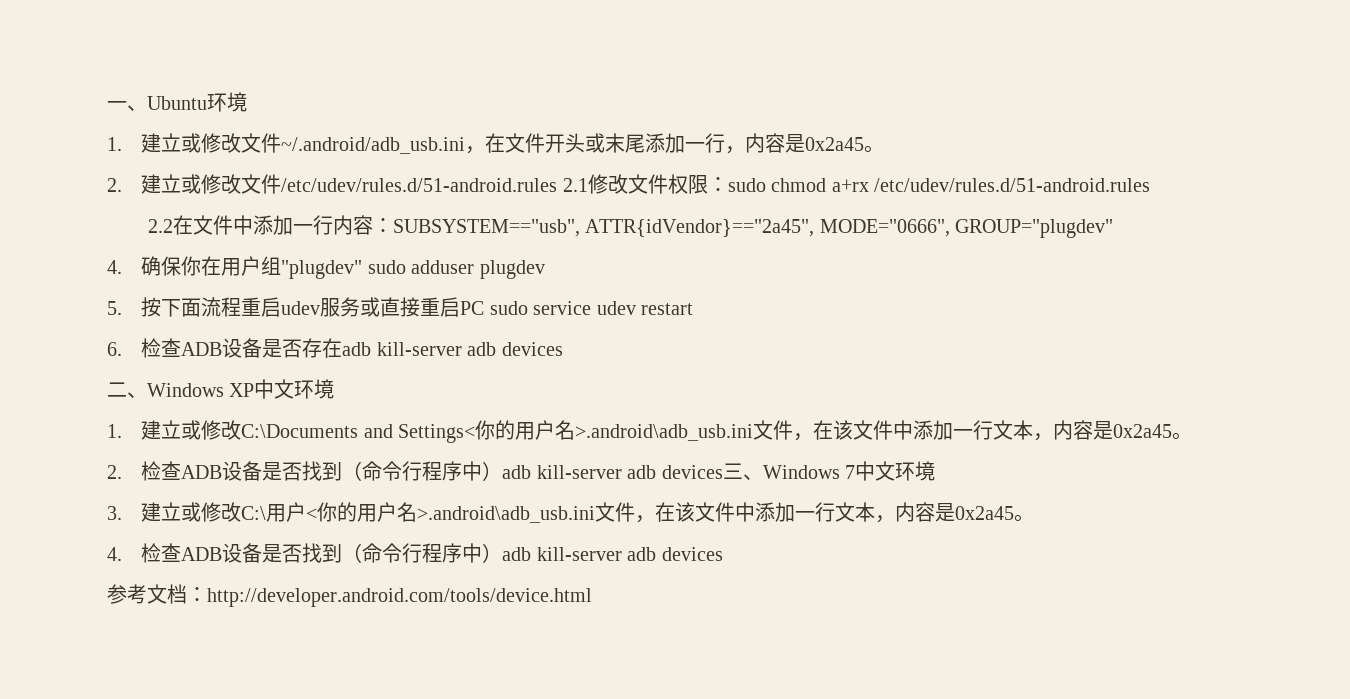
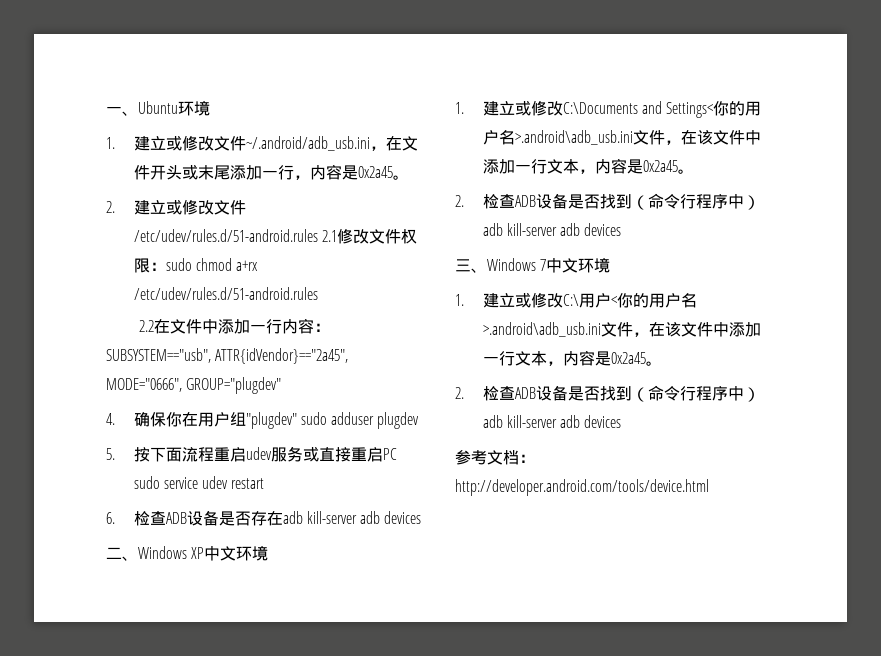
  1.建立或修改C:\Documents and Settings<你的用户名>.android\adb_usb.ini文件，在该文件中添加一行文本，内容是0x2a45。
- 2.检查ADB设备是否找到（命令行程序中）adb kill-server adb devices三、Windows 7中文环境
+ 2.检查ADB设备是否找到（命令行程序中）adb kill-server adb devices
+ 三、Windows 7中文环境
- 3.建立或修改C:\用户<你的用户名>.android\adb_usb.ini文件，在该文件中添加一行文本，内容是0x2a45。
- 4.检查ADB设备是否找到（命令行程序中）adb kill-server adb devices
+ 1.建立或修改C:\用户<你的用户名>.android\adb_usb.ini文件，在该文件中添加一行文本，内容是0x2a45。
+ 2.检查ADB设备是否找到（命令行程序中）adb kill-server adb devices

